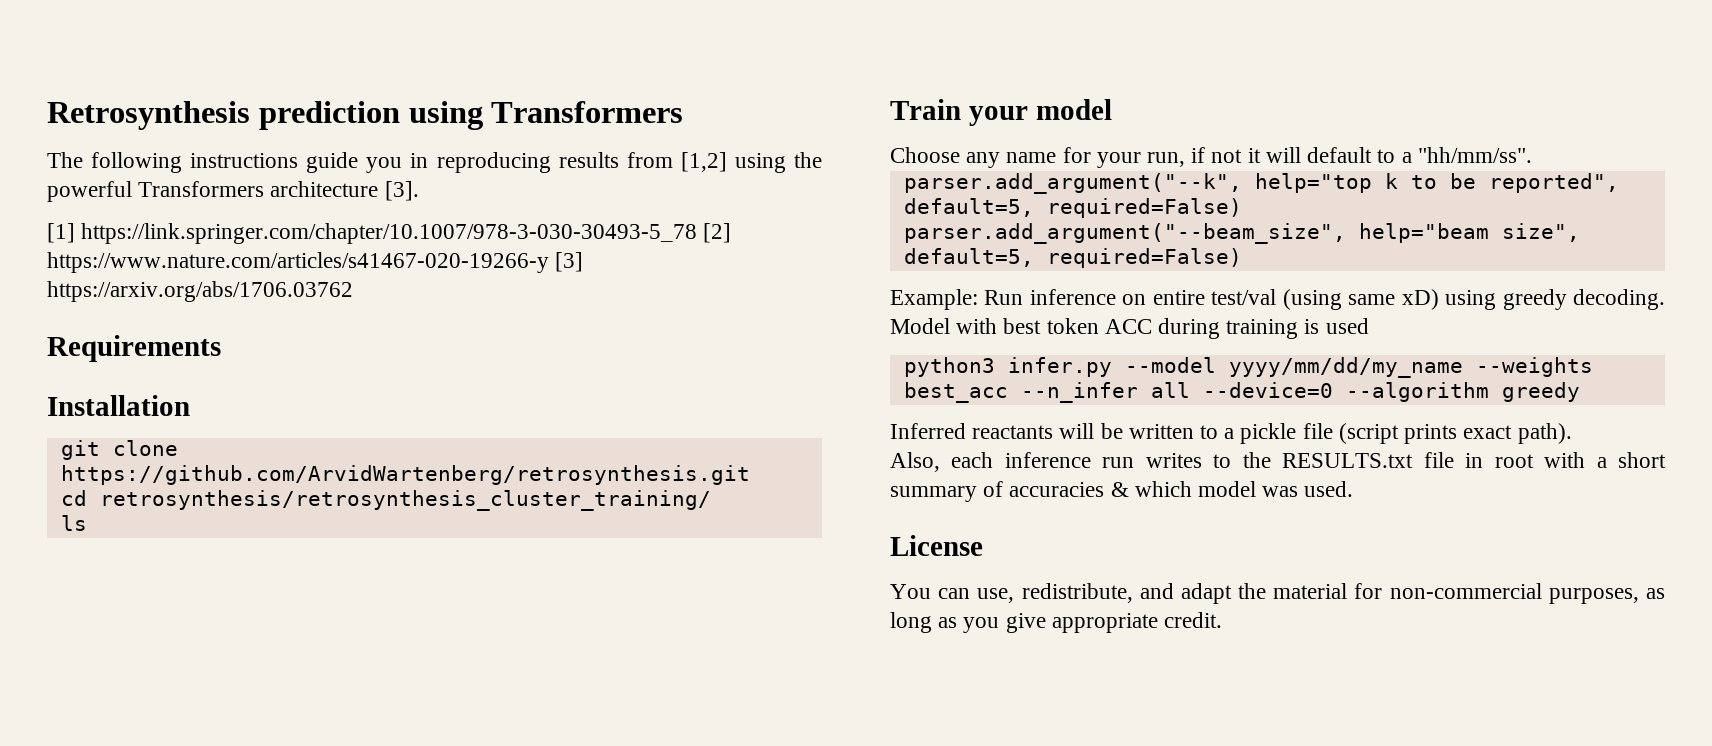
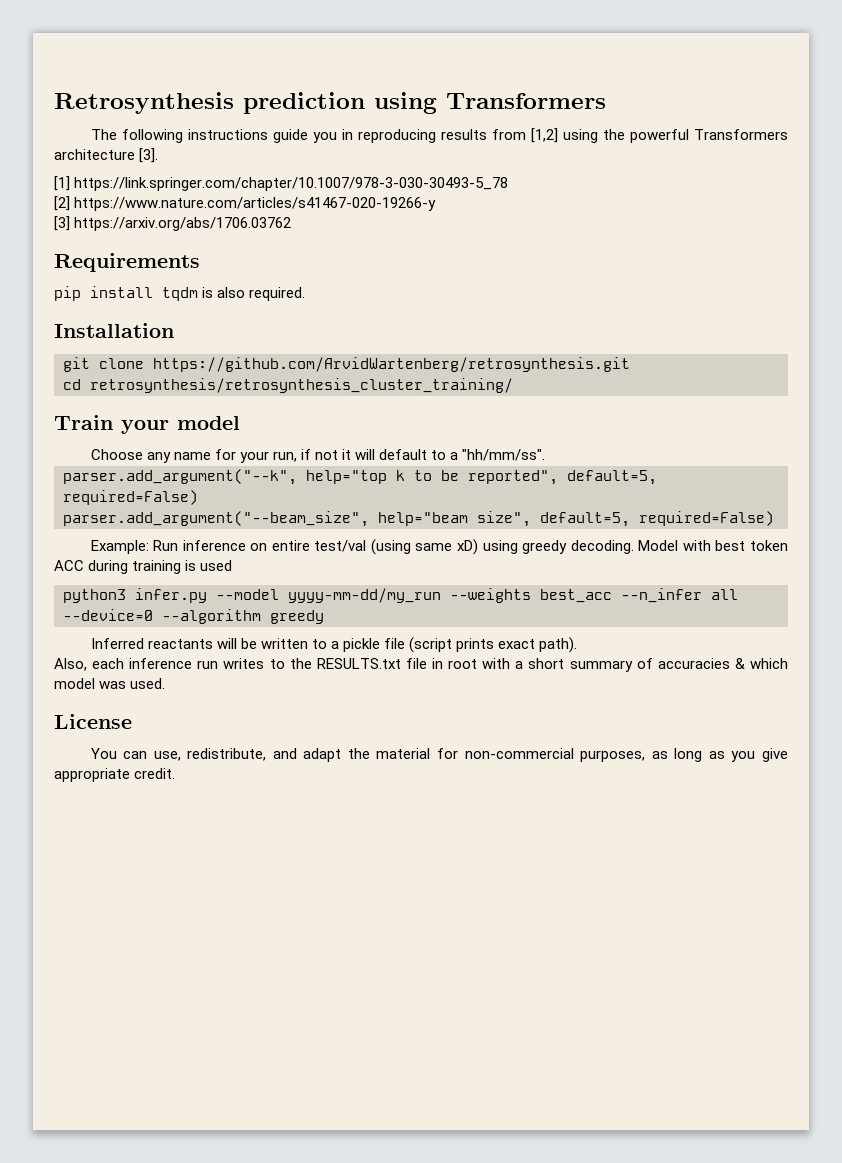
- [1] https://link.springer.com/chapter/10.1007/978-3-030-30493-5_78 [2] https://www.nature.com/articles/s41467-020-19266-y [3] https://arxiv.org/abs/1706.03762
+ [1] https://link.springer.com/chapter/10.1007/978-3-030-30493-5_78
+ [2] https://www.nature.com/articles/s41467-020-19266-y
+ [3] https://arxiv.org/abs/1706.03762
+ pip install tqdm is also required.
- ls
- python3 infer.py --model yyyy/mm/dd/my_name --weights best_acc --n_infer all --device=0 --algorithm greedy
+ python3 infer.py --model yyyy-mm-dd/my_run --weights best_acc --n_infer all --device=0 --algorithm greedy

